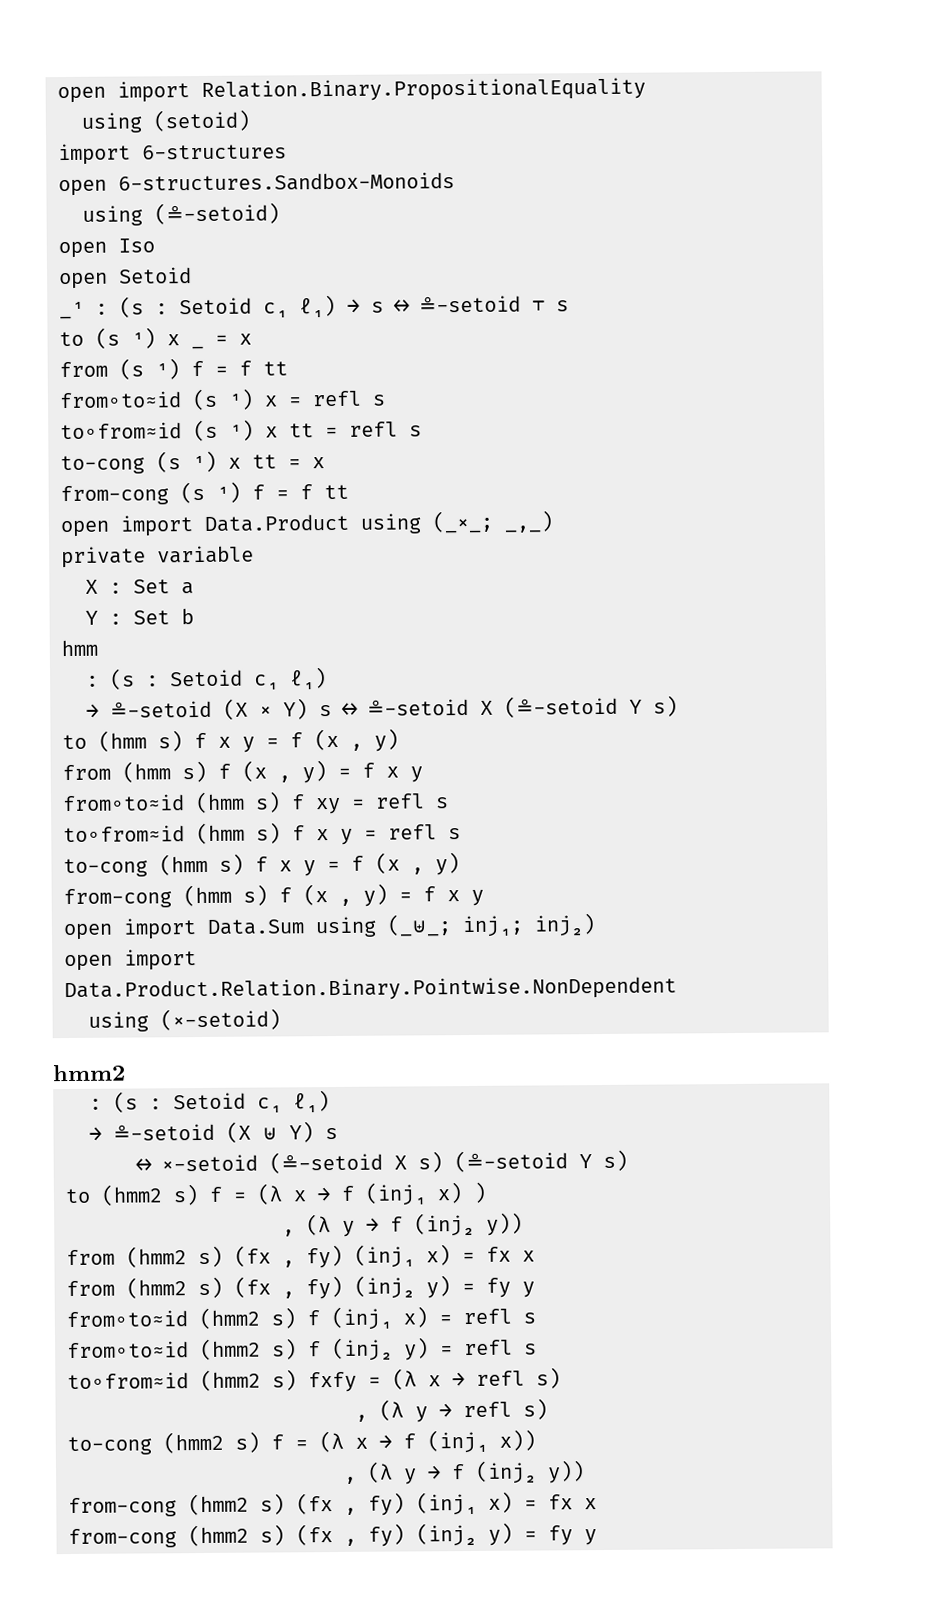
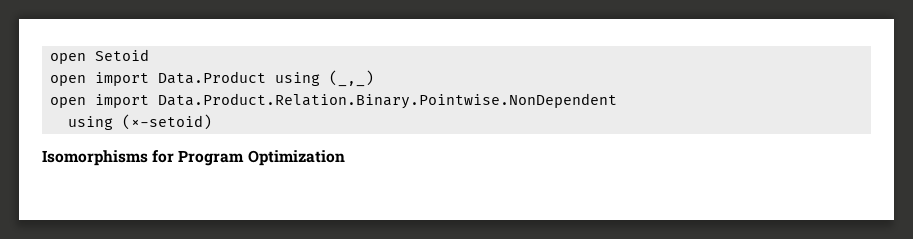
- open import Relation.Binary.PropositionalEquality
- using (setoid)
- import 6-structures
- open 6-structures.Sandbox-Monoids
- using (≗-setoid)
- open Iso
  open Setoid
- _¹ : (s : Setoid c₁ ℓ₁) → s ↔ ≗-setoid ⊤ s
- to (s ¹) x _ = x
- from (s ¹) f = f tt
- from∘to≈id (s ¹) x = refl s
- to∘from≈id (s ¹) x tt = refl s
- to-cong (s ¹) x tt = x
- from-cong (s ¹) f = f tt
- open import Data.Product using (_×_; _,_)
- private variable
- X : Set a
- Y : Set b
- hmm
- : (s : Setoid c₁ ℓ₁)
- → ≗-setoid (X × Y) s ↔ ≗-setoid X (≗-setoid Y s)
- to (hmm s) f x y = f (x , y)
- from (hmm s) f (x , y) = f x y
- from∘to≈id (hmm s) f xy = refl s
- to∘from≈id (hmm s) f x y = refl s
- to-cong (hmm s) f x y = f (x , y)
- from-cong (hmm s) f (x , y) = f x y
- open import Data.Sum using (_⊎_; inj₁; inj₂)
+ open import Data.Product using (_,_)
- hmm2
- : (s : Setoid c₁ ℓ₁)
- → ≗-setoid (X ⊎ Y) s
- ↔ ×-setoid (≗-setoid X s) (≗-setoid Y s)
- to (hmm2 s) f = (λ x → f (inj₁ x) )
- , (λ y → f (inj₂ y))
- from (hmm2 s) (fx , fy) (inj₁ x) = fx x
- from (hmm2 s) (fx , fy) (inj₂ y) = fy y
- from∘to≈id (hmm2 s) f (inj₁ x) = refl s
- from∘to≈id (hmm2 s) f (inj₂ y) = refl s
- to∘from≈id (hmm2 s) fxfy = (λ x → refl s)
- , (λ y → refl s)
- to-cong (hmm2 s) f = (λ x → f (inj₁ x))
- , (λ y → f (inj₂ y))
- from-cong (hmm2 s) (fx , fy) (inj₁ x) = fx x
- from-cong (hmm2 s) (fx , fy) (inj₂ y) = fy y
+ Isomorphisms for Program Optimization

